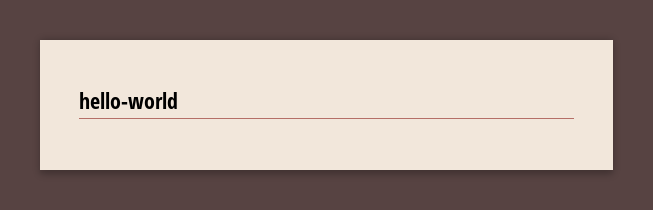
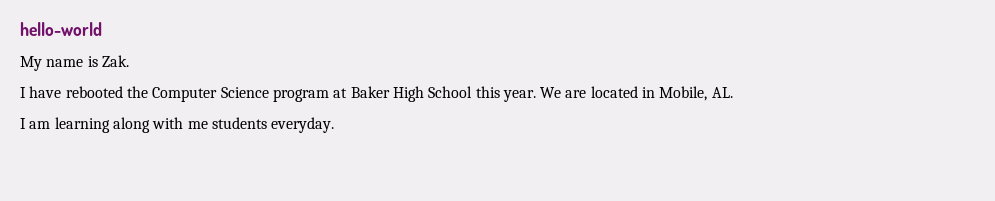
+ My name is Zak.
+ I have rebooted the Computer Science program at Baker High School this year. We are located in Mobile, AL.
+ I am learning along with me students everyday.

